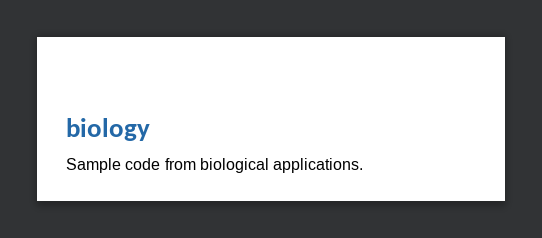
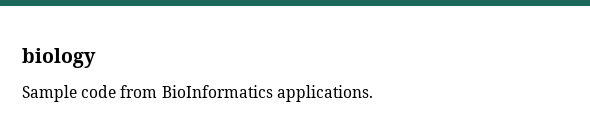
- Sample code from biological applications.
+ Sample code from BioInformatics applications.

